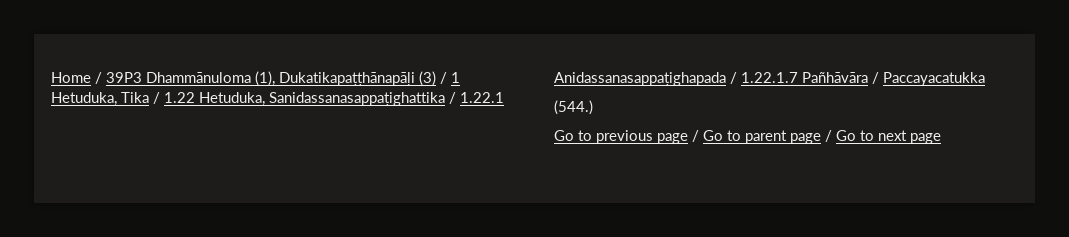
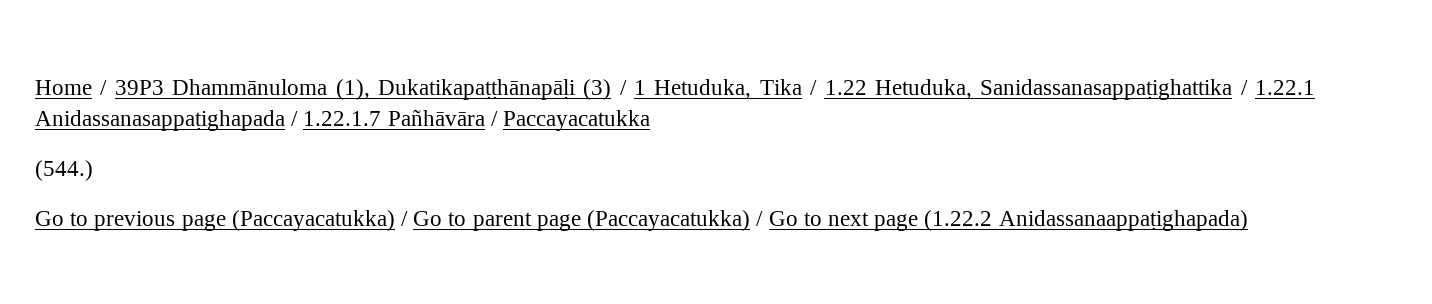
- Go to previous page / Go to parent page / Go to next page
+ Go to previous page (Paccayacatukka) / Go to parent page (Paccayacatukka) / Go to next page (1.22.2 Anidassanaappaṭighapada)

